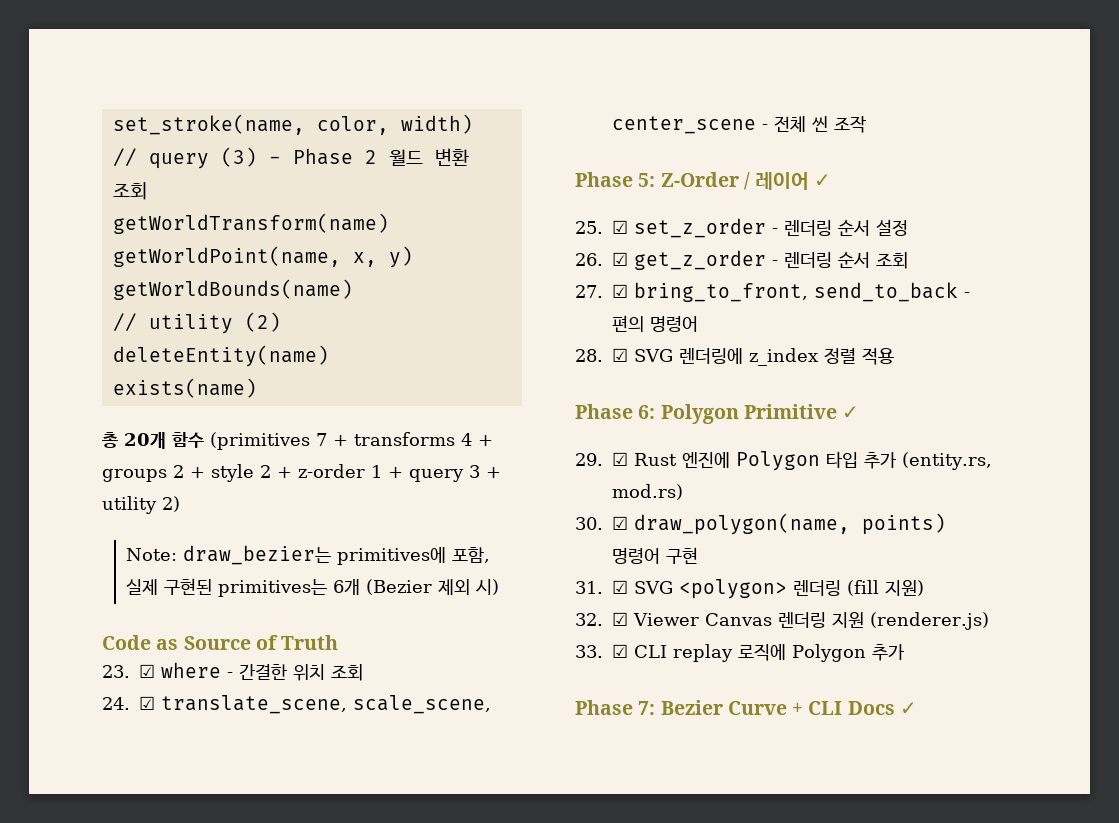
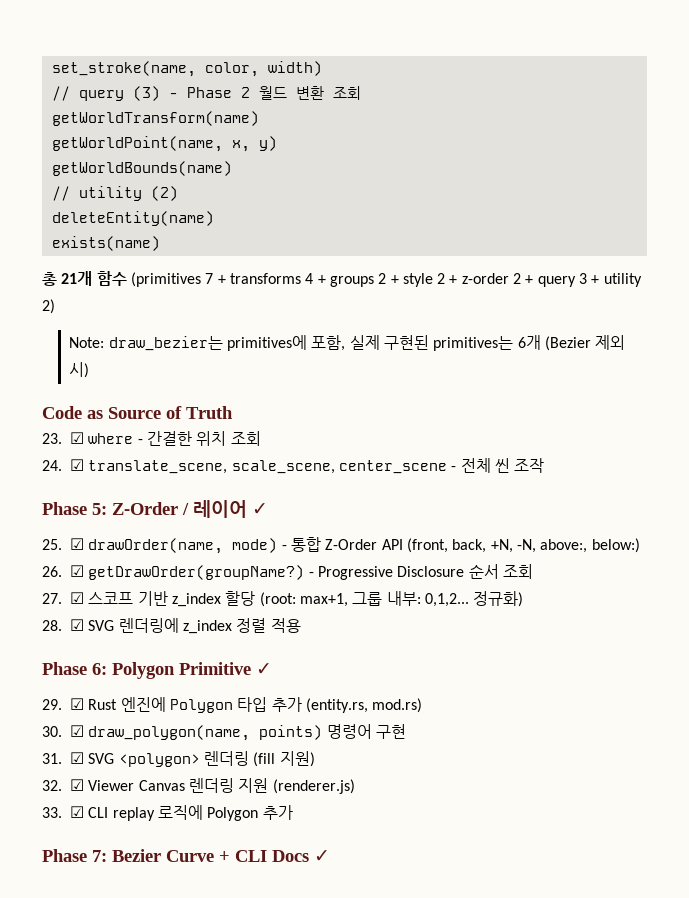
- 총 20개 함수 (primitives 7 + transforms 4 + groups 2 + style 2 + z-order 1 + query 3 + utility 2)
+ 총 21개 함수 (primitives 7 + transforms 4 + groups 2 + style 2 + z-order 2 + query 3 + utility 2)
- 25. ☑ set_z_order - 렌더링 순서 설정
- 26. ☑ get_z_order - 렌더링 순서 조회
- 27. ☑ bring_to_front, send_to_back - 편의 명령어
+ 25. ☑ drawOrder(name, mode) - 통합 Z-Order API (front, back, +N, -N, above:, below:)
+ 26. ☑ getDrawOrder(groupName?) - Progressive Disclosure 순서 조회
+ 27. ☑ 스코프 기반 z_index 할당 (root: max+1, 그룹 내부: 0,1,2... 정규화)

